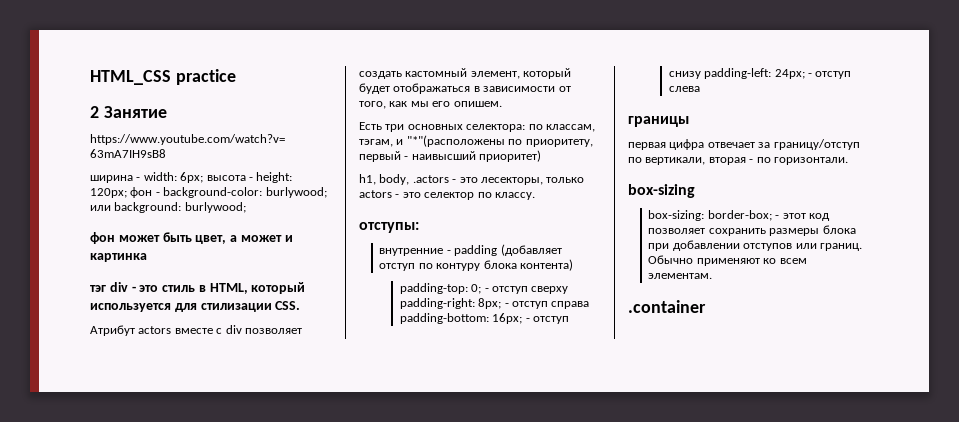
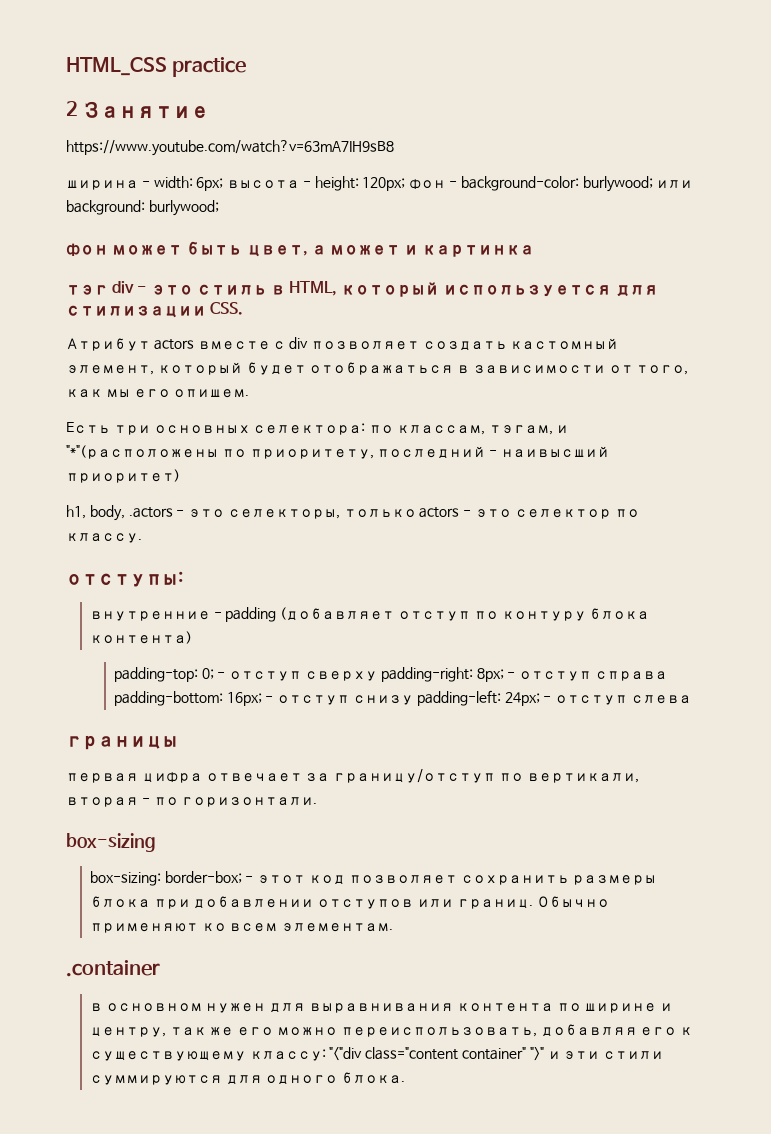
- Eсть три основных селектора: по классам, тэгам, и "*"(расположены по приоритету, первый - наивысший приоритет)
+ Eсть три основных селектора: по классам, тэгам, и "*"(расположены по приоритету, последний - наивысший приоритет)
- h1, body, .actors - это лесекторы, только actors - это селектор по классу.
+ h1, body, .actors - это селекторы, только actors - это селектор по классу.
+ в основном нужен для выравнивания контента по ширине и центру, так же его можно переиспользовать, добавляя его к существующему классу: "<"div class="content container" ">" и эти стили суммируются для одного блока.

